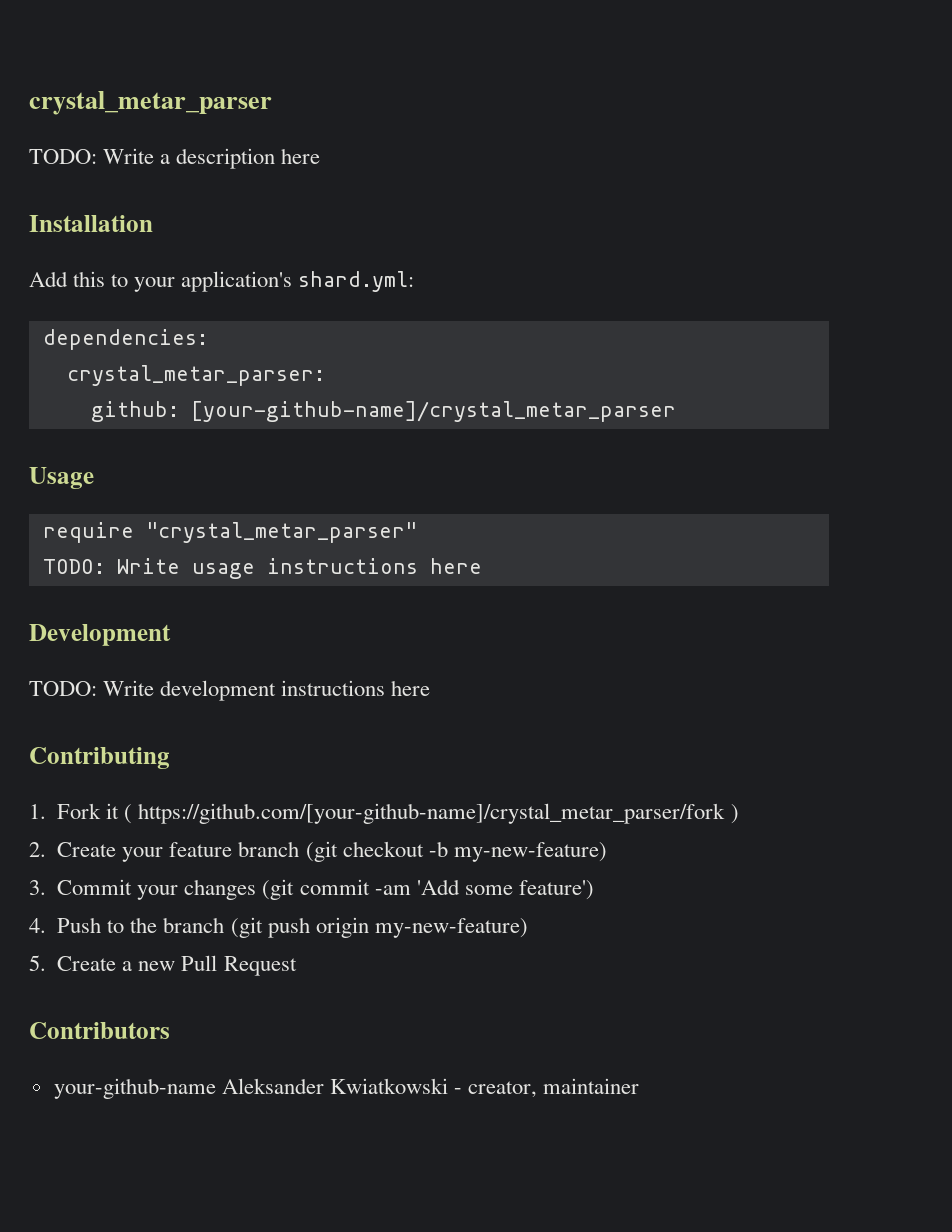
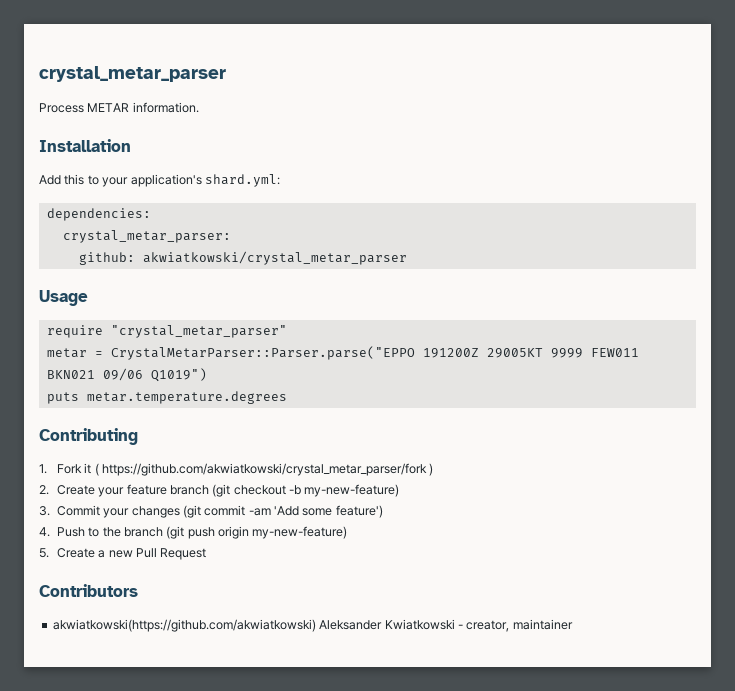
- TODO: Write a description here
+ Process METAR information.
- github: [your-github-name]/crystal_metar_parser
+ github: akwiatkowski/crystal_metar_parser
- TODO: Write usage instructions here
- Development
- TODO: Write development instructions here
+ metar = CrystalMetarParser::Parser.parse("EPPO 191200Z 29005KT 9999 FEW011 BKN021 09/06 Q1019")
+ puts metar.temperature.degrees
- 1. Fork it ( https://github.com/[your-github-name]/crystal_metar_parser/fork )
+ 1. Fork it ( https://github.com/akwiatkowski/crystal_metar_parser/fork )
- your-github-name Aleksander Kwiatkowski - creator, maintainer
+ akwiatkowski(https://github.com/akwiatkowski) Aleksander Kwiatkowski - creator, maintainer

